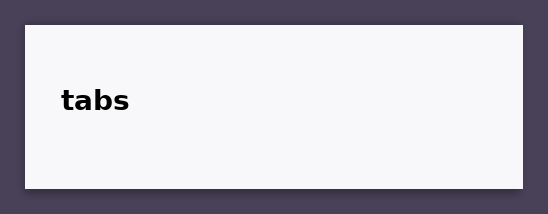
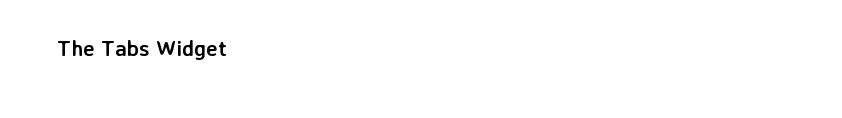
- tabs
+ The Tabs Widget

